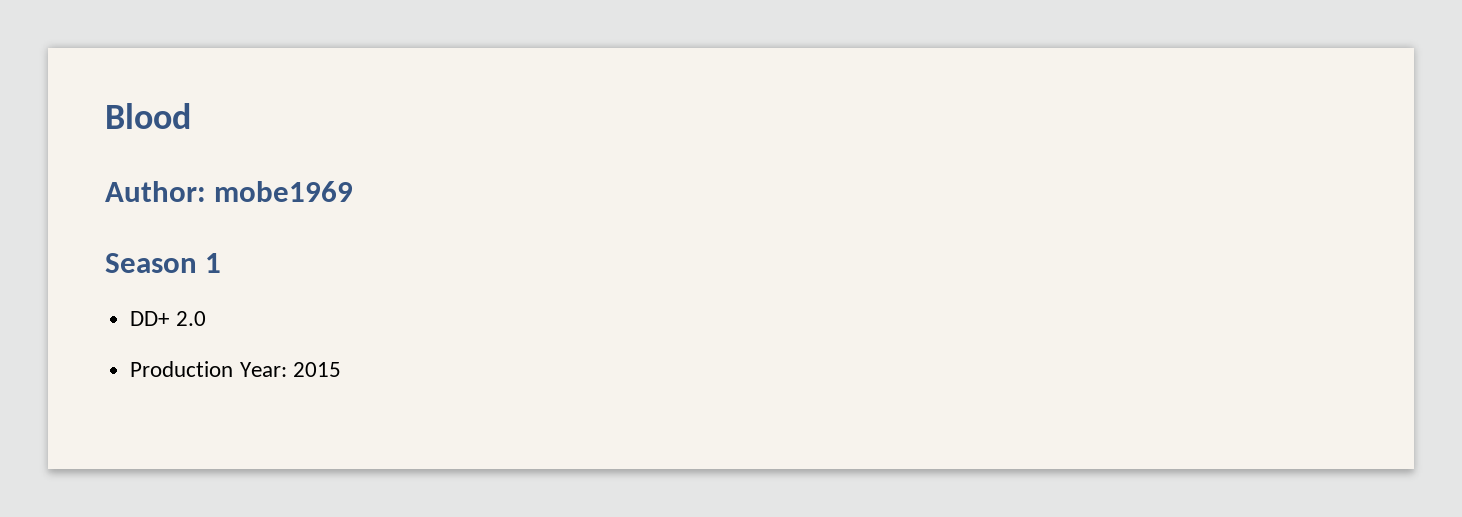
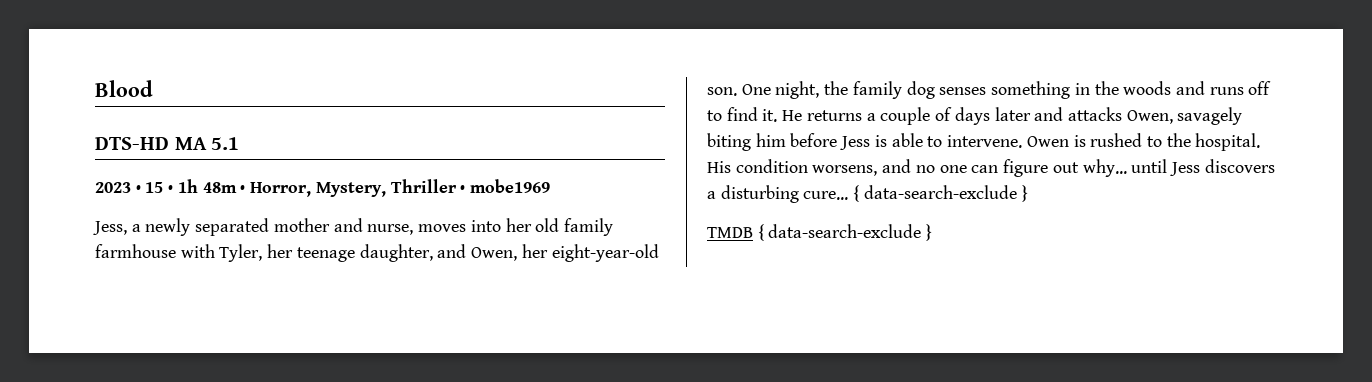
- Author: mobe1969
- Season 1
- DD+ 2.0
- Production Year: 2015
+ DTS-HD MA 5.1
+ 2023 • 15 • 1h 48m • Horror, Mystery, Thriller • mobe1969
+ Jess, a newly separated mother and nurse, moves into her old family farmhouse with Tyler, her teenage daughter, and Owen, her eight-year-old son. One night, the family dog senses something in the woods and runs off to find it. He returns a couple of days later and attacks Owen, savagely biting him before Jess is able to intervene. Owen is rushed to the hospital. His condition worsens, and no one can figure out why... until Jess discovers a disturbing cure... { data-search-exclude }
+ TMDB { data-search-exclude }

